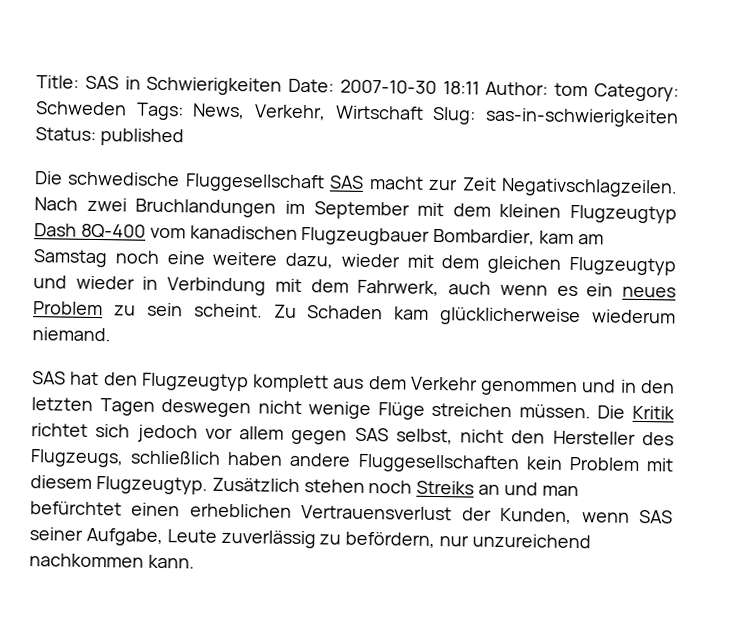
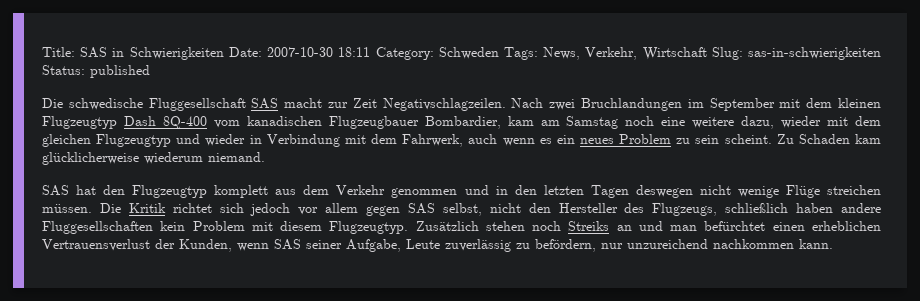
- Title: SAS in Schwierigkeiten Date: 2007-10-30 18:11 Author: tom Category: Schweden Tags: News, Verkehr, Wirtschaft Slug: sas-in-schwierigkeiten Status: published
+ Title: SAS in Schwierigkeiten Date: 2007-10-30 18:11 Category: Schweden Tags: News, Verkehr, Wirtschaft Slug: sas-in-schwierigkeiten Status: published

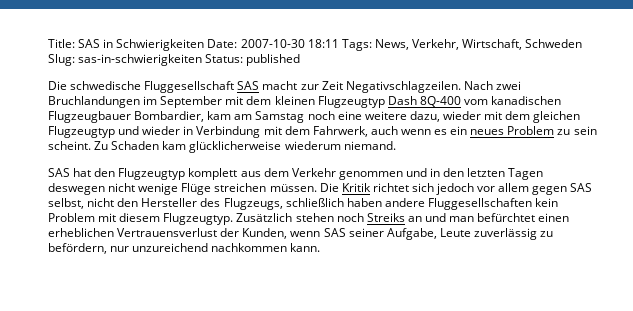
- Title: SAS in Schwierigkeiten Date: 2007-10-30 18:11 Category: Schweden Tags: News, Verkehr, Wirtschaft Slug: sas-in-schwierigkeiten Status: published
+ Title: SAS in Schwierigkeiten Date: 2007-10-30 18:11 Tags: News, Verkehr, Wirtschaft, Schweden Slug: sas-in-schwierigkeiten Status: published

